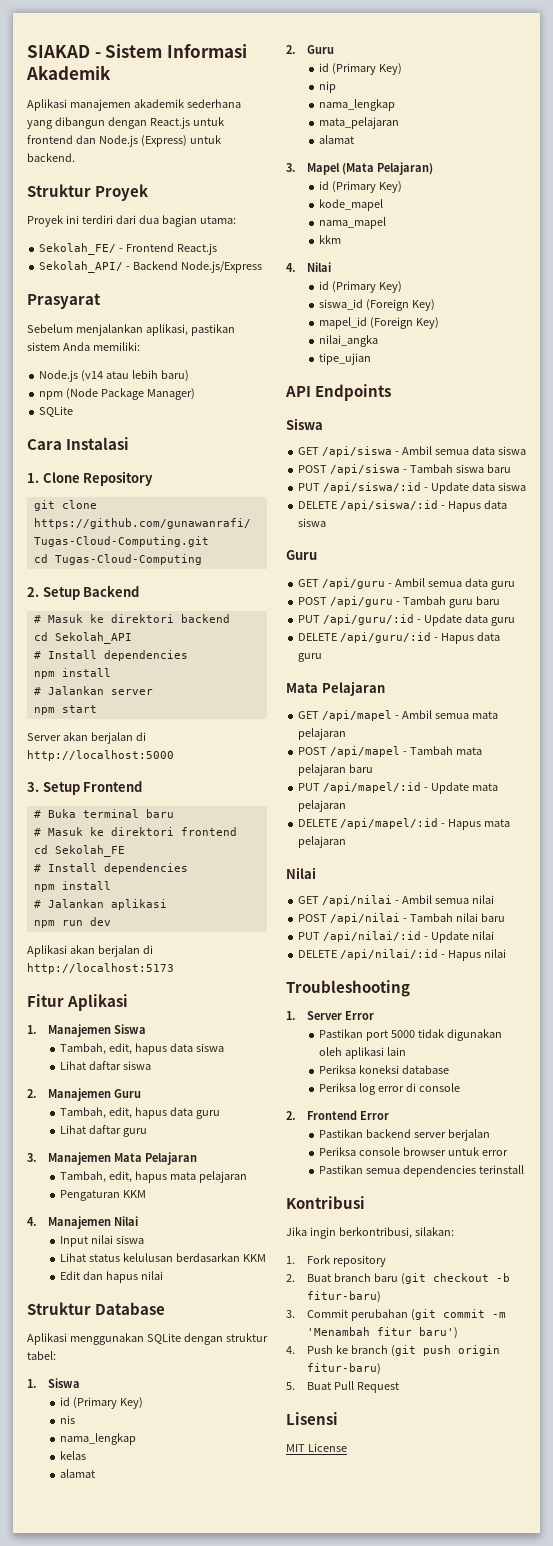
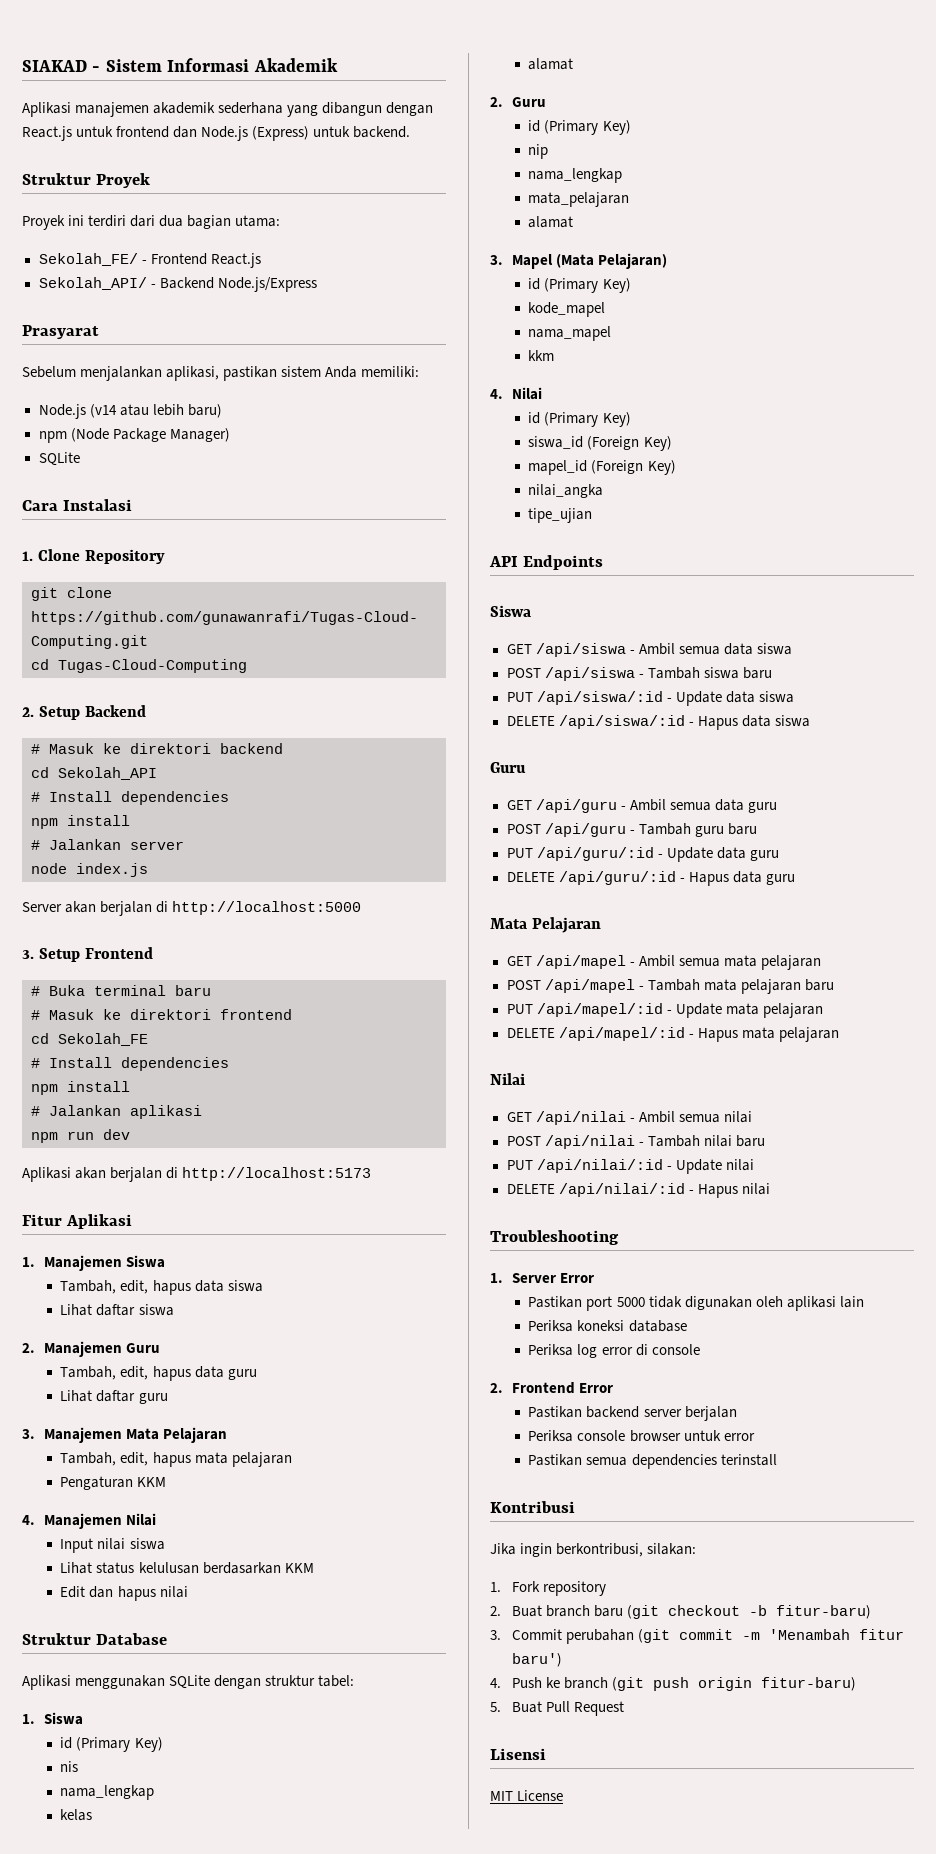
- npm start
+ node index.js

